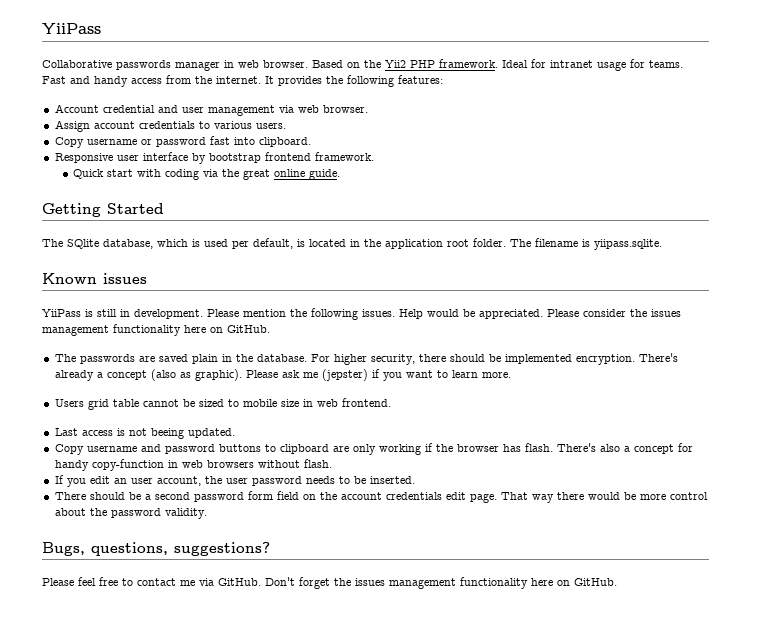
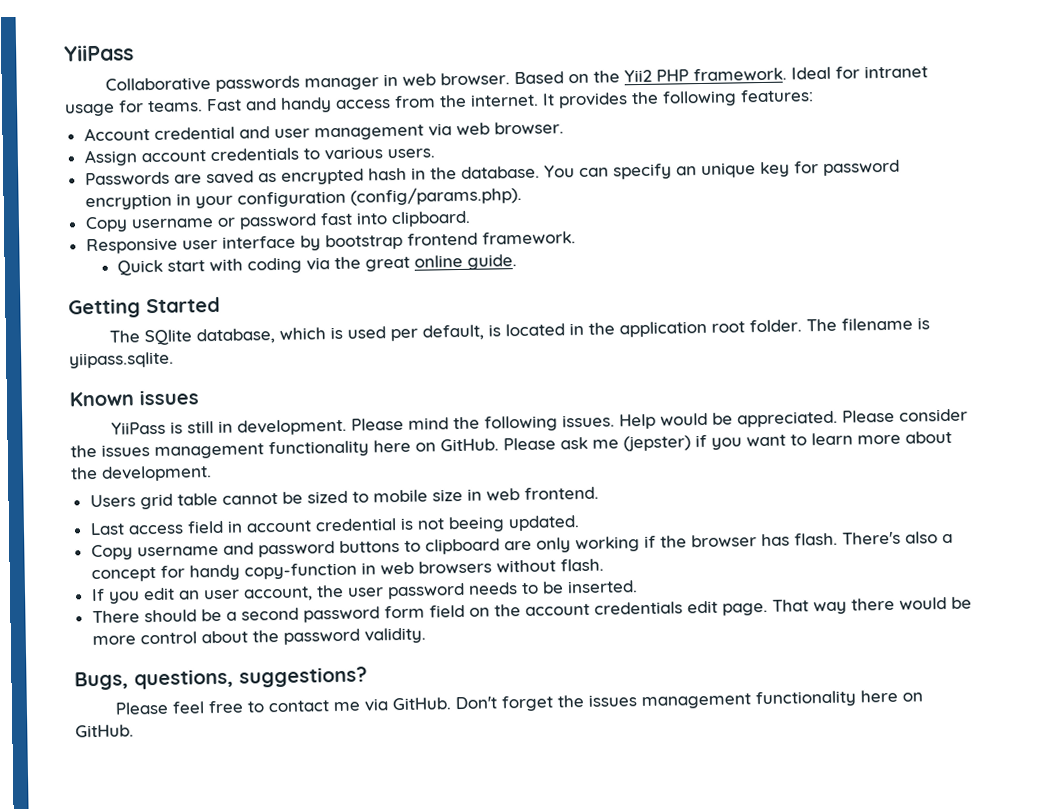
+ Passwords are saved as encrypted hash in the database. You can specify an unique key for password encryption in your configuration (config/params.php).
- Please mention the following issues.
+ Please mind the following issues.
- Please consider the issues management functionality here on GitHub.
- The passwords are saved plain in the database. For higher security, there should be implemented encryption. There's already a concept (also as graphic). Please ask me (jepster) if you want to learn more.
+ Please consider the issues management functionality here on GitHub. Please ask me (jepster) if you want to learn more about the development.
- Last access is not beeing updated.
+ Last access field in account credential is not beeing updated.

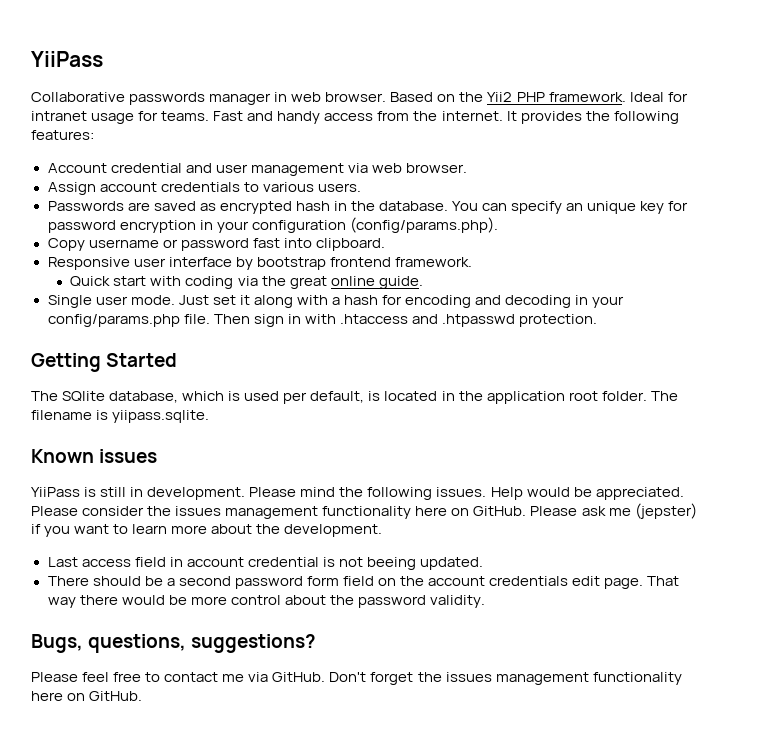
+ Single user mode. Just set it along with a hash for encoding and decoding in your config/params.php file. Then sign in with .htaccess and .htpasswd protection.
- Users grid table cannot be sized to mobile size in web frontend.
- Copy username and password buttons to clipboard are only working if the browser has flash. There's also a concept for handy copy-function in web browsers without flash.
- If you edit an user account, the user password needs to be inserted.

